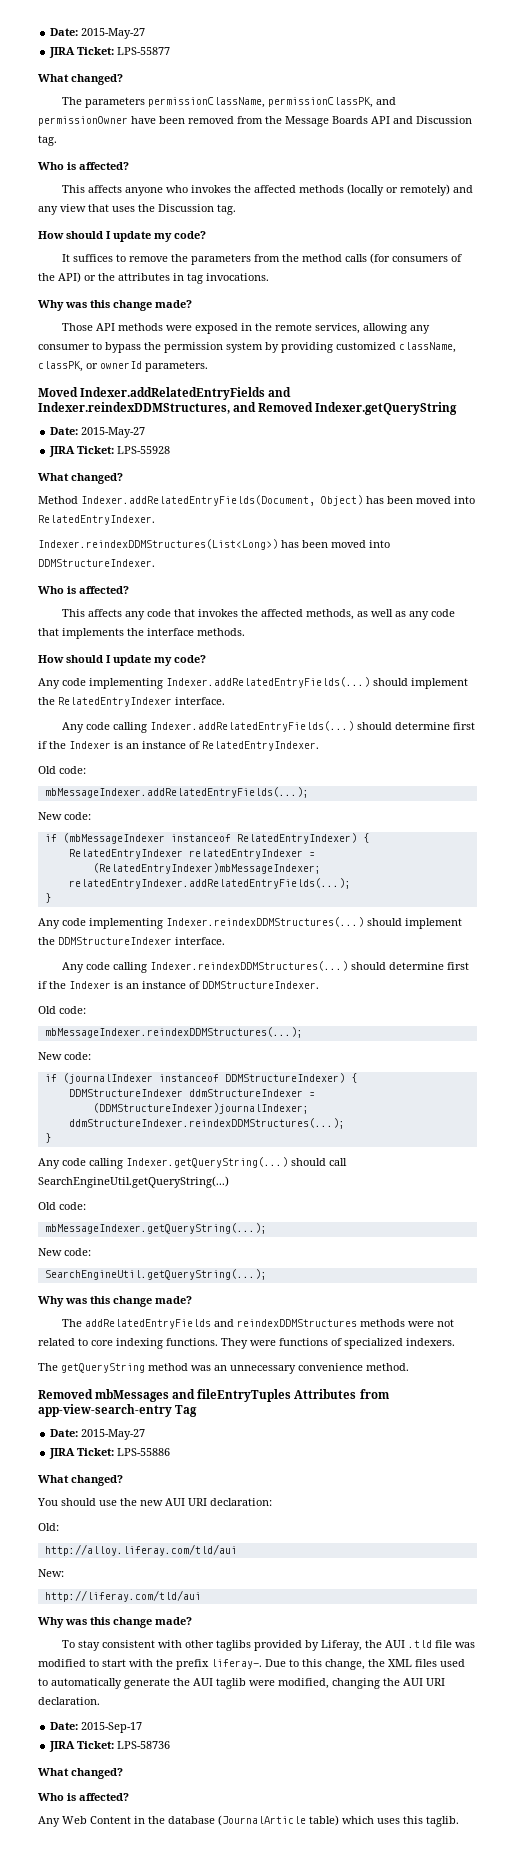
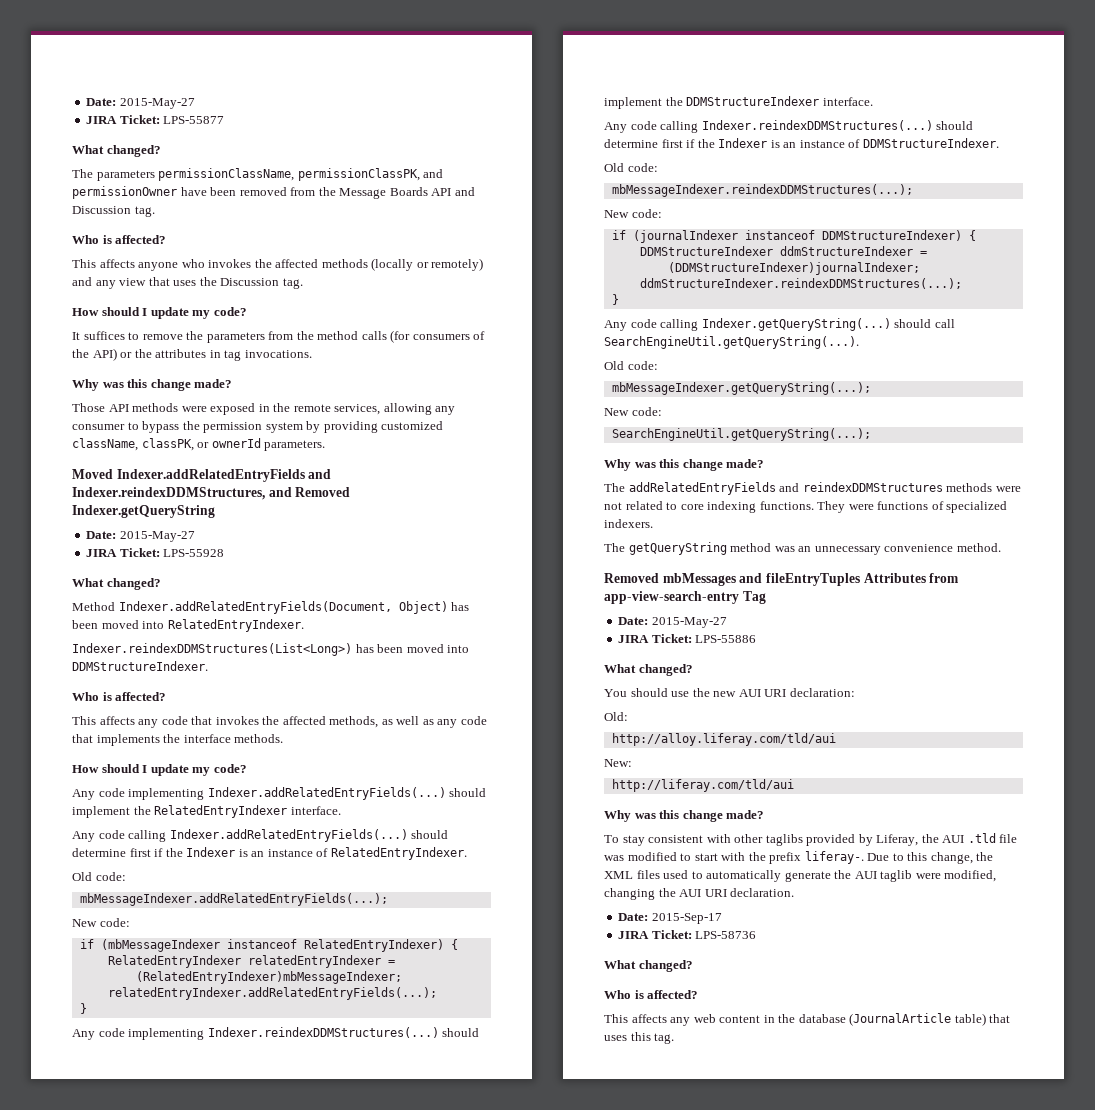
- Any code calling Indexer.getQueryString(...) should call SearchEngineUtil.getQueryString(...)
+ Any code calling Indexer.getQueryString(...) should call SearchEngineUtil.getQueryString(...).
- Any Web Content in the database (JournalArticle table) which uses this taglib.
+ This affects any web content in the database (JournalArticle table) that uses this tag.

